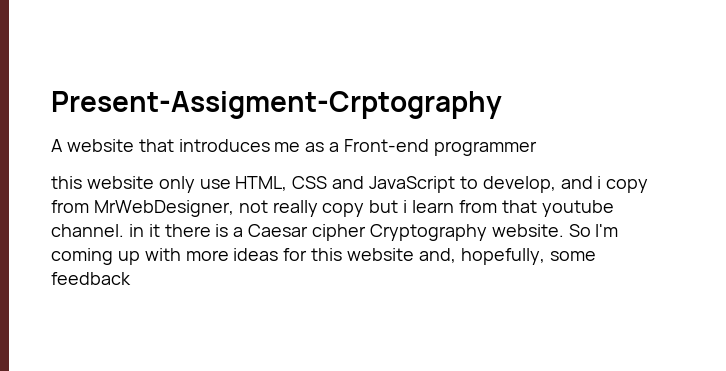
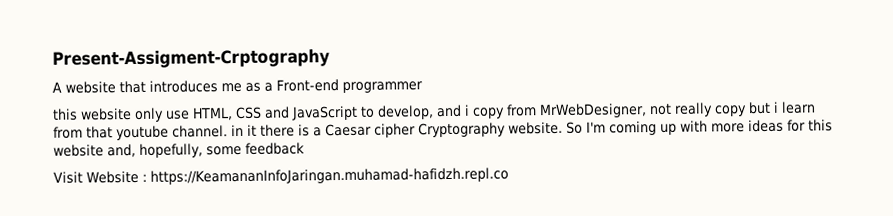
+ Visit Website : https://KeamananInfoJaringan.muhamad-hafidzh.repl.co

